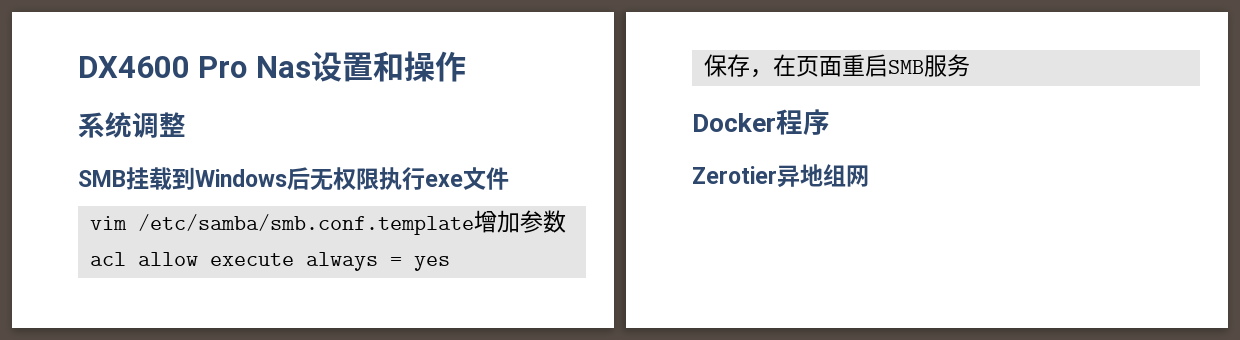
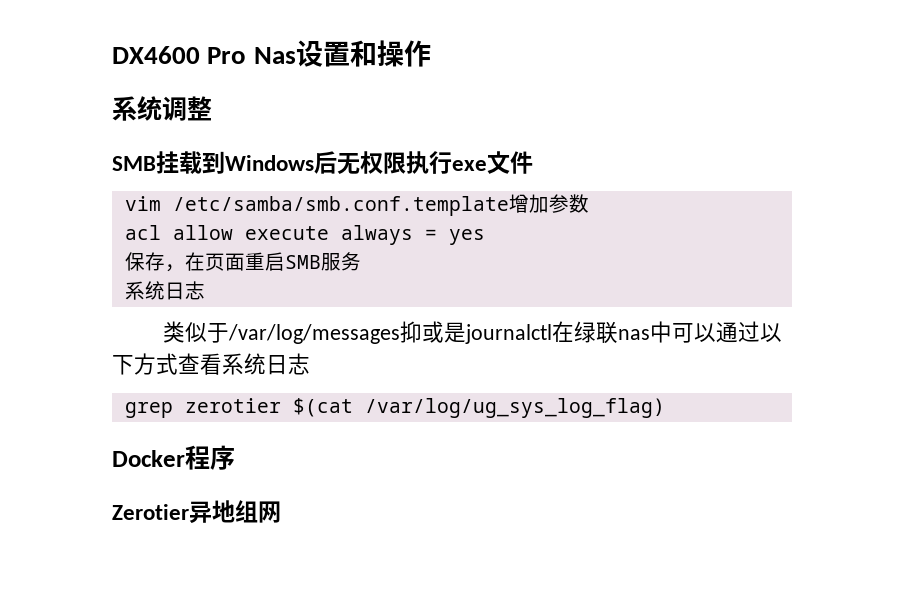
  保存，在页面重启SMB服务
+ 系统日志
+ 类似于/var/log/messages抑或是journalctl在绿联nas中可以通过以下方式查看系统日志
+ grep zerotier $(cat /var/log/ug_sys_log_flag)

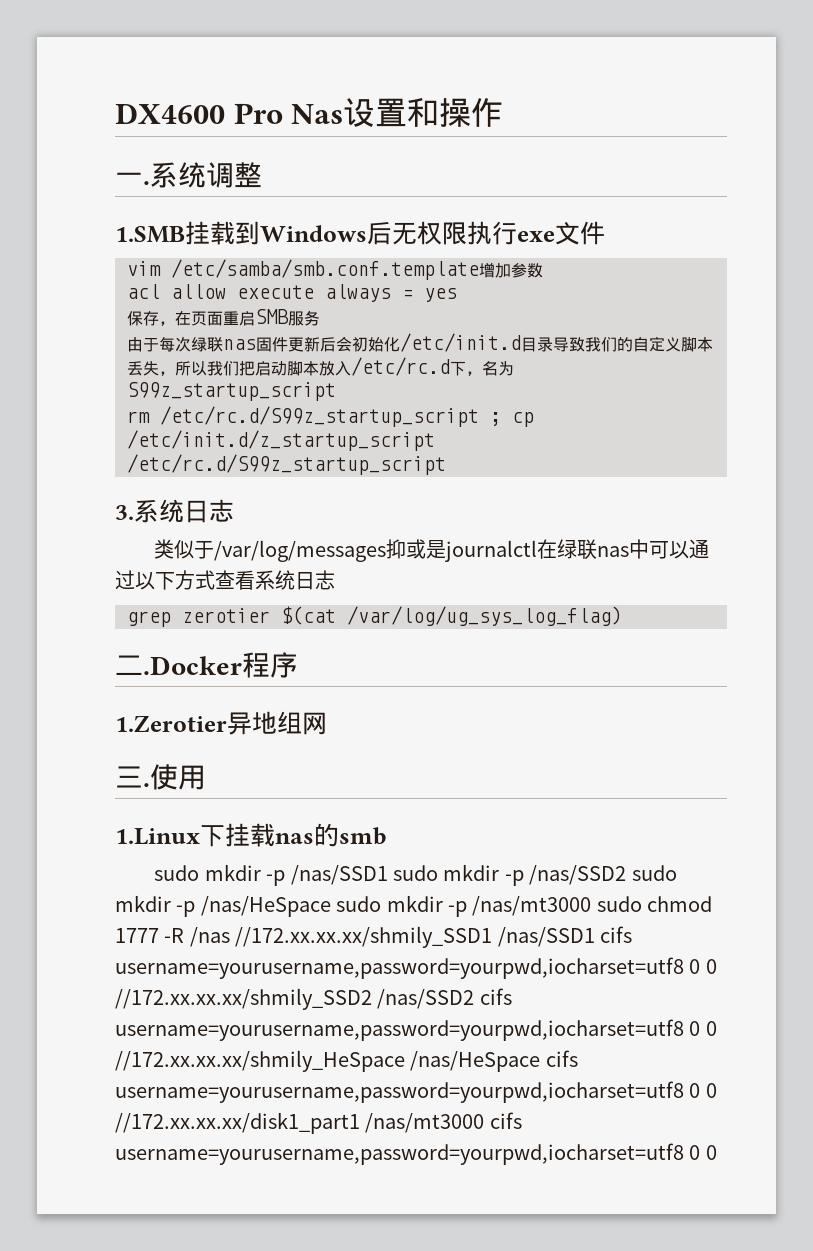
+ 一.
- SMB挂载到Windows后无权限执行exe文件
+ 1.SMB挂载到Windows后无权限执行exe文件
  保存，在页面重启SMB服务
- 系统日志
+ 由于每次绿联nas固件更新后会初始化/etc/init.d目录导致我们的自定义脚本丢失，所以我们把启动脚本放入/etc/rc.d下，名为S99z_startup_script
+ rm /etc/rc.d/S99z_startup_script ; cp /etc/init.d/z_startup_script /etc/rc.d/S99z_startup_script
+ 3.系统日志
- Docker程序
+ 二.Docker程序
- Zerotier异地组网
+ 1.Zerotier异地组网
+ 三.使用
+ 1.Linux下挂载nas的smb
+ sudo mkdir -p /nas/SSD1 sudo mkdir -p /nas/SSD2 sudo mkdir -p /nas/HeSpace sudo mkdir -p /nas/mt3000 sudo chmod 1777 -R /nas //172.xx.xx.xx/shmily_SSD1 /nas/SSD1 cifs username=yourusername,password=yourpwd,iocharset=utf8 0 0 //172.xx.xx.xx/shmily_SSD2 /nas/SSD2 cifs username=yourusername,password=yourpwd,iocharset=utf8 0 0 //172.xx.xx.xx/shmily_HeSpace /nas/HeSpace cifs username=yourusername,password=yourpwd,iocharset=utf8 0 0 //172.xx.xx.xx/disk1_part1 /nas/mt3000 cifs username=yourusername,password=yourpwd,iocharset=utf8 0 0

